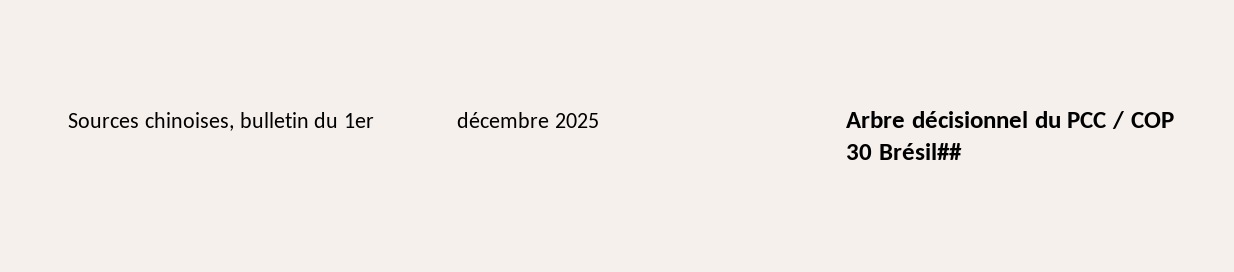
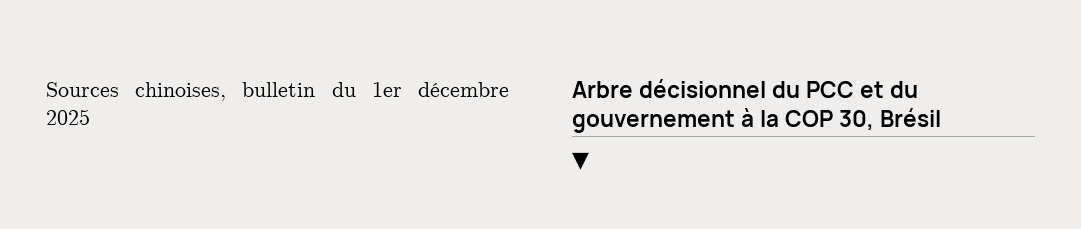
- Arbre décisionnel du PCC / COP 30 Brésil##
+ Arbre décisionnel du PCC et du gouvernement à la COP 30, Brésil
+ ▼

